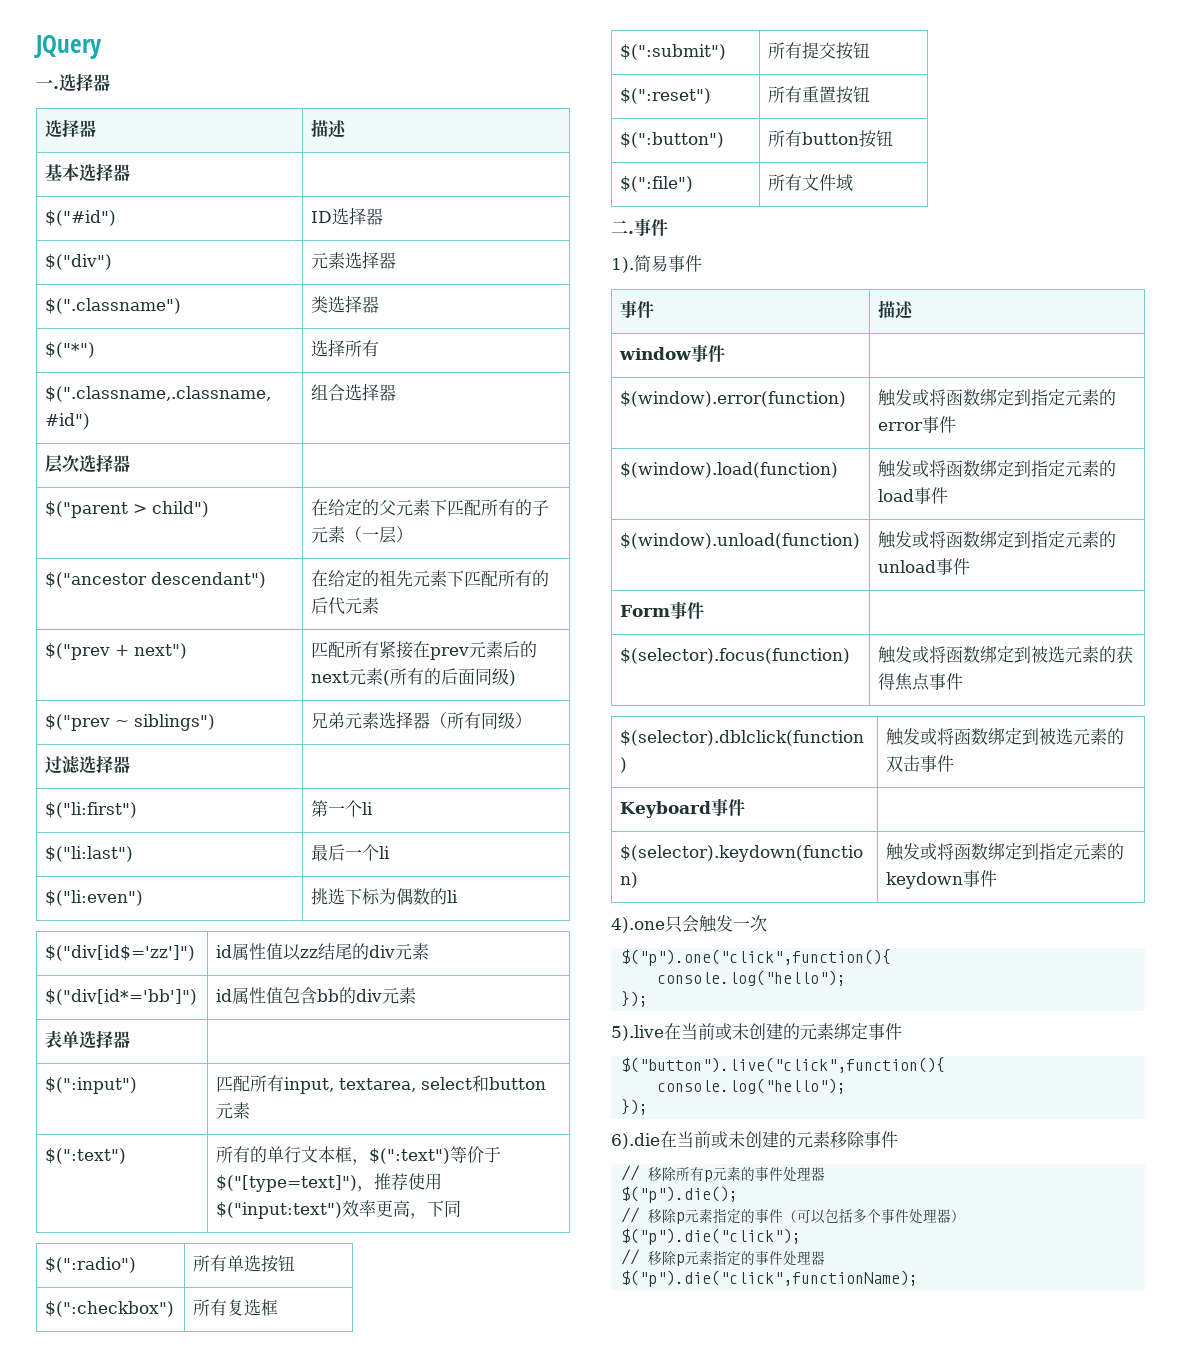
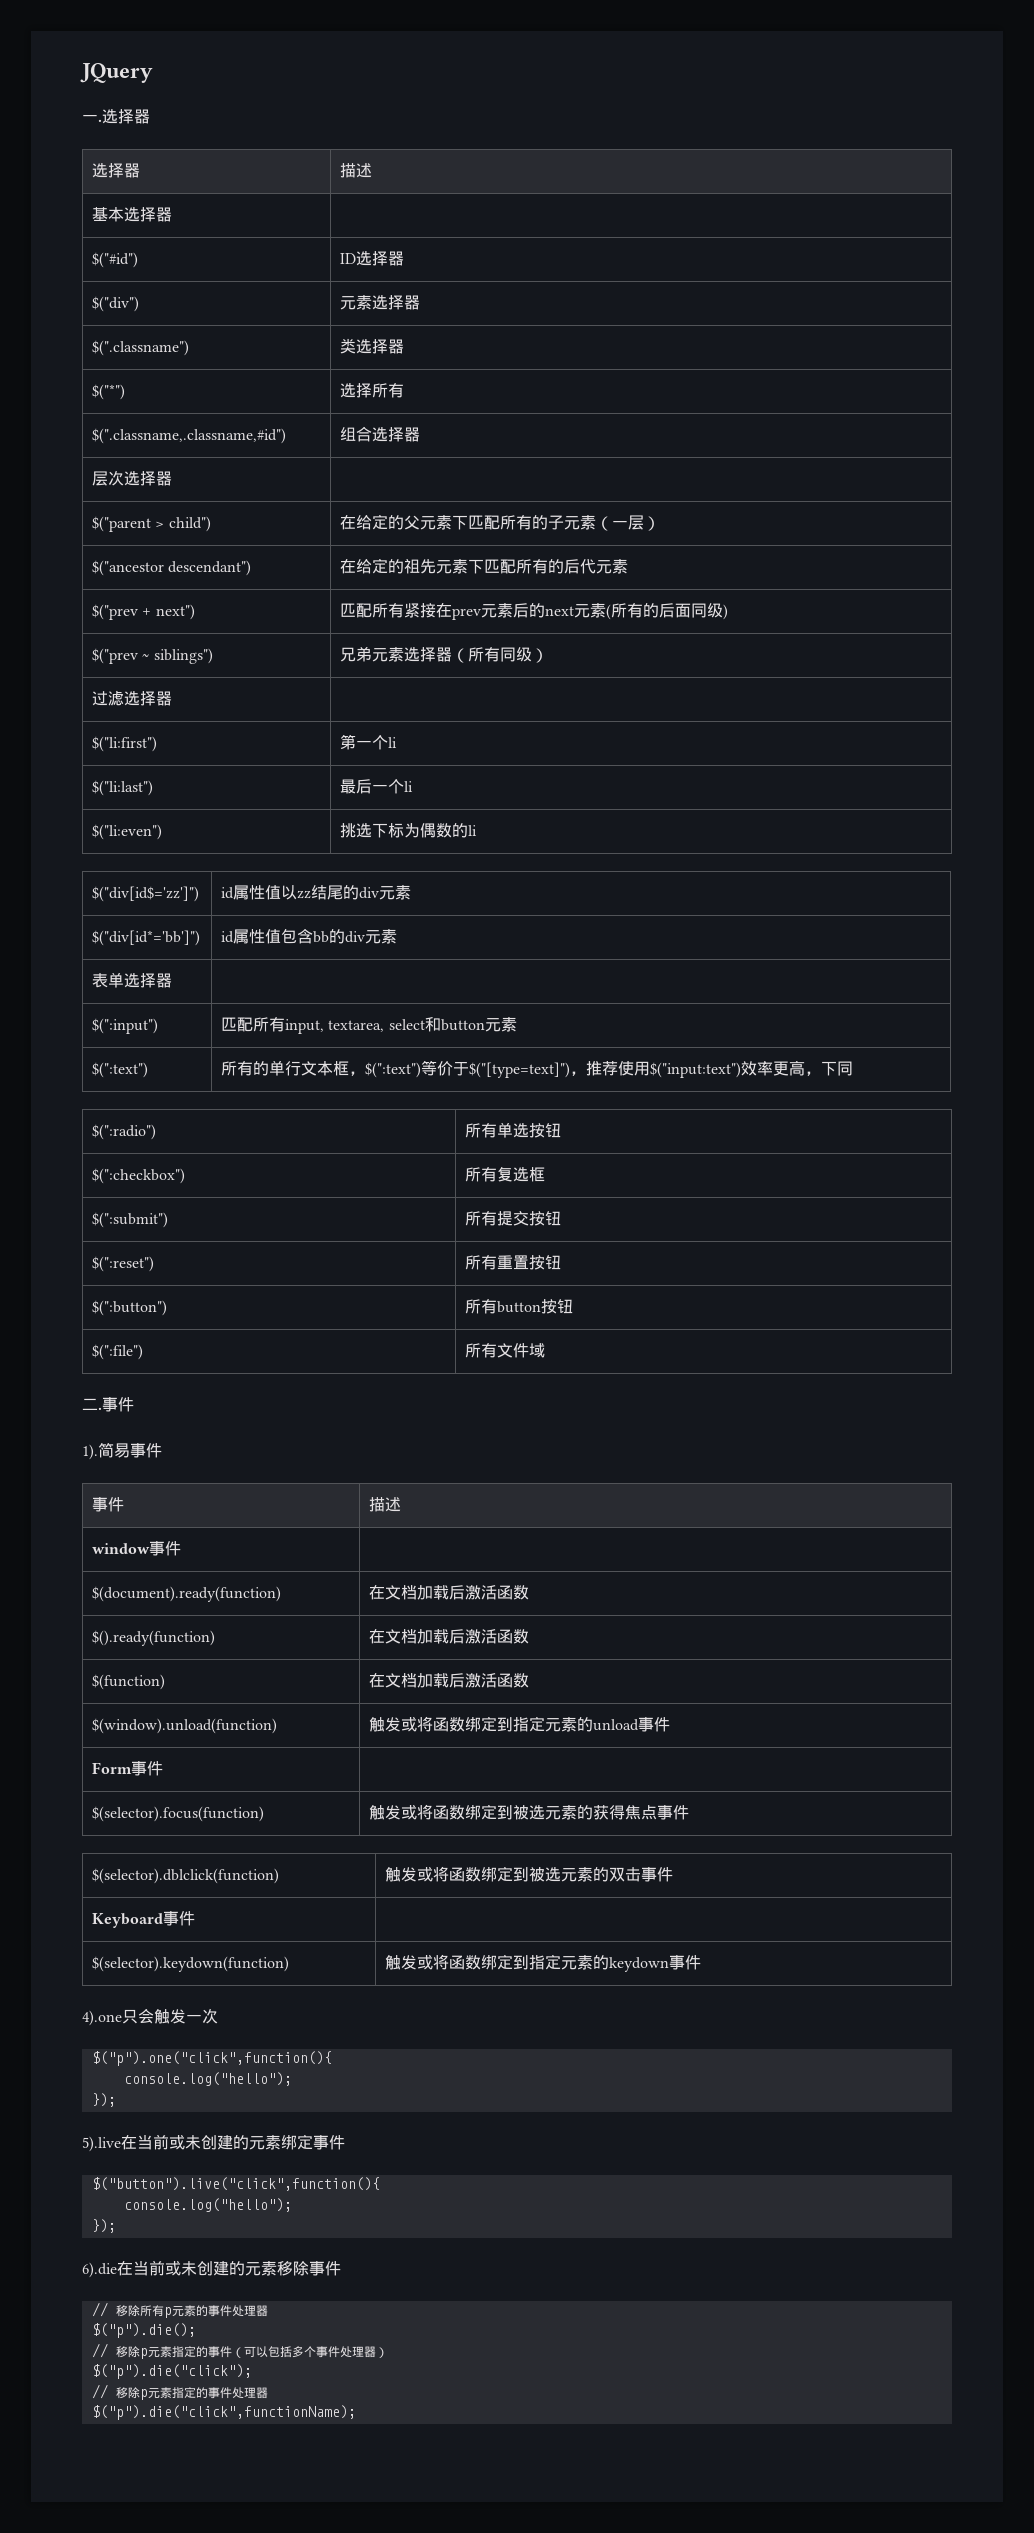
- $(window).error(function) | 触发或将函数绑定到指定元素的error事件
- $(window).load(function) | 触发或将函数绑定到指定元素的load事件
+ $(document).ready(function) | 在文档加载后激活函数
+ $().ready(function) | 在文档加载后激活函数
+ $(function) | 在文档加载后激活函数

